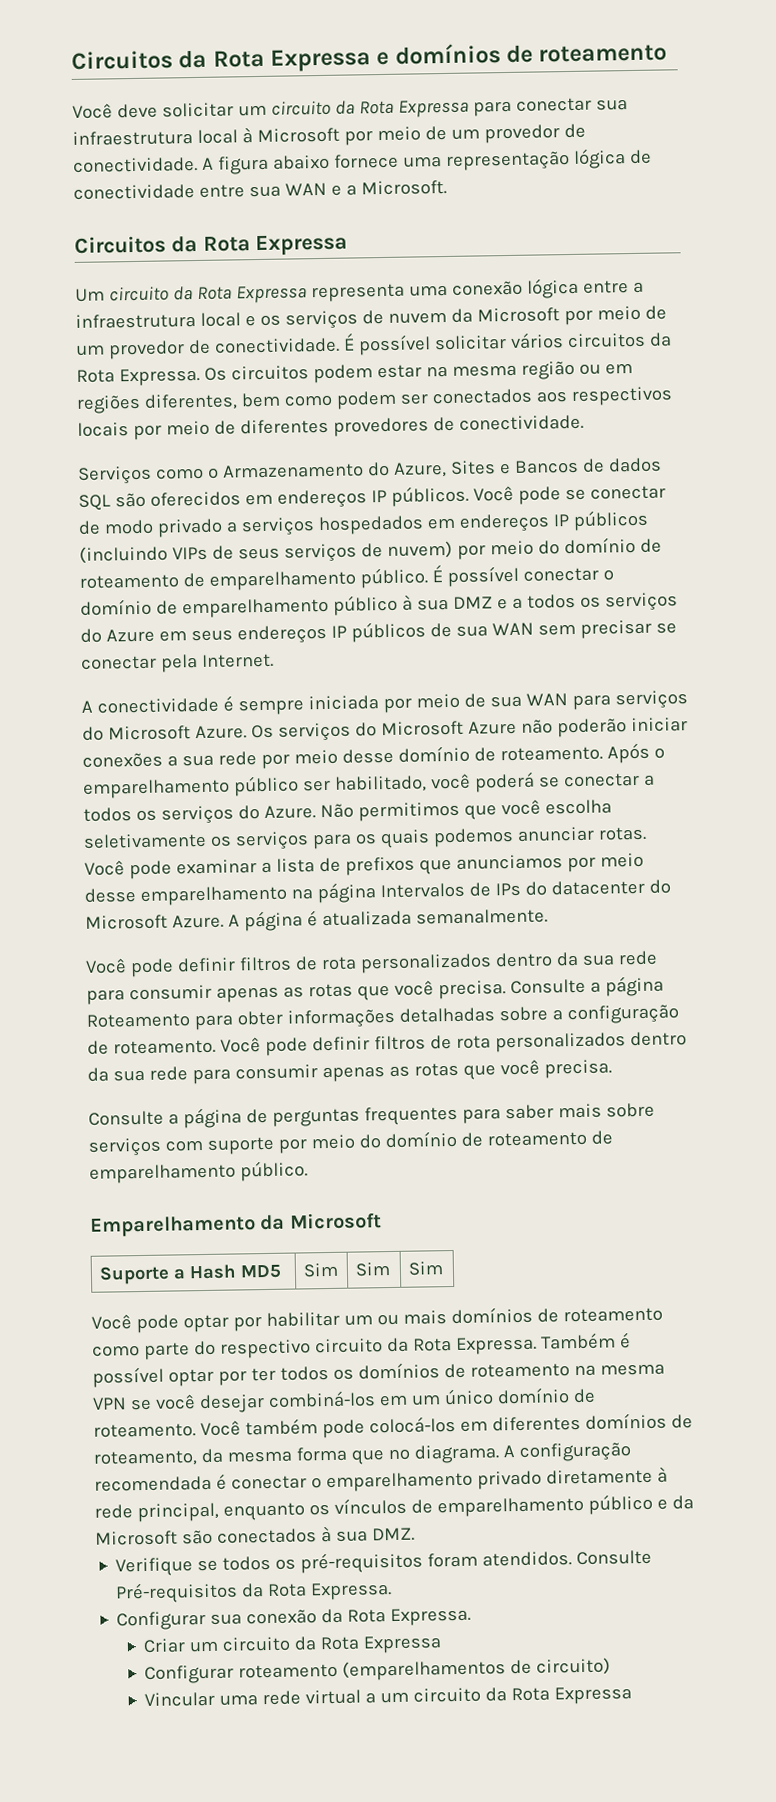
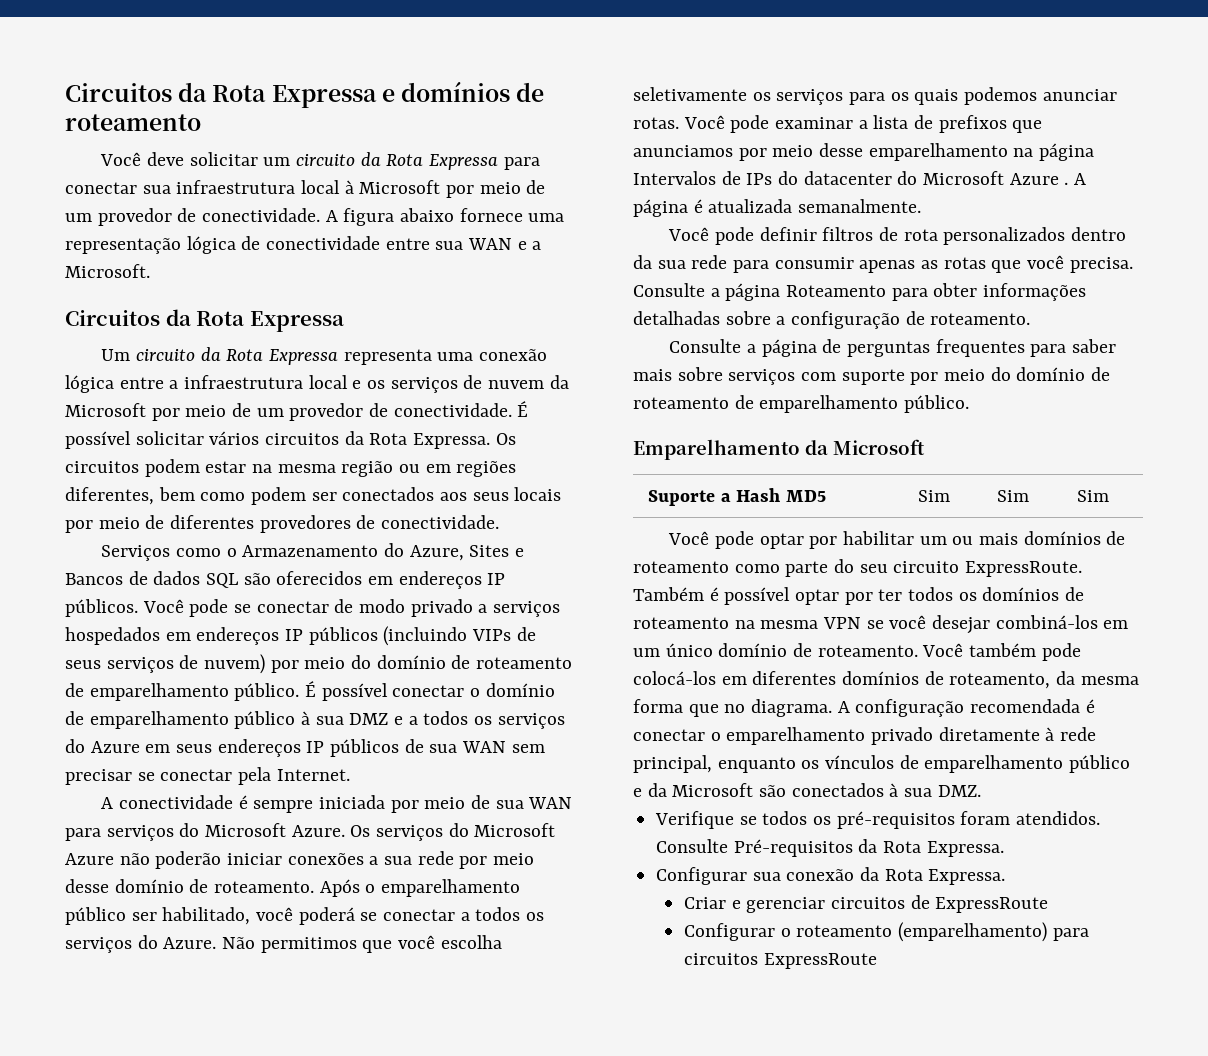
- Os circuitos podem estar na mesma região ou em regiões diferentes, bem como podem ser conectados aos respectivos locais por meio de diferentes provedores de conectividade.
+ Os circuitos podem estar na mesma região ou em regiões diferentes, bem como podem ser conectados aos seus locais por meio de diferentes provedores de conectividade.
- Você pode examinar a lista de prefixos que anunciamos por meio desse emparelhamento na página Intervalos de IPs do datacenter do Microsoft Azure.
+ Você pode examinar a lista de prefixos que anunciamos por meio desse emparelhamento na página Intervalos de IPs do datacenter do Microsoft Azure .
- Consulte a página Roteamento para obter informações detalhadas sobre a configuração de roteamento. Você pode definir filtros de rota personalizados dentro da sua rede para consumir apenas as rotas que você precisa.
+ Consulte a página Roteamento para obter informações detalhadas sobre a configuração de roteamento.
- Você pode optar por habilitar um ou mais domínios de roteamento como parte do respectivo circuito da Rota Expressa.
+ Você pode optar por habilitar um ou mais domínios de roteamento como parte do seu circuito ExpressRoute.
- Criar um circuito da Rota Expressa
- Configurar roteamento (emparelhamentos de circuito)
- Vincular uma rede virtual a um circuito da Rota Expressa
+ Criar e gerenciar circuitos de ExpressRoute
+ Configurar o roteamento (emparelhamento) para circuitos ExpressRoute

